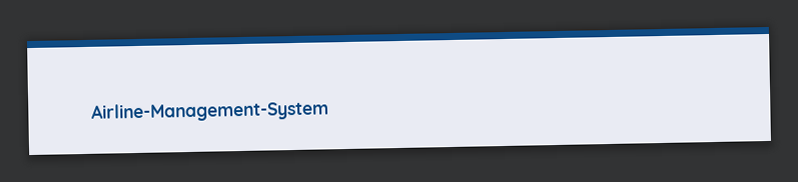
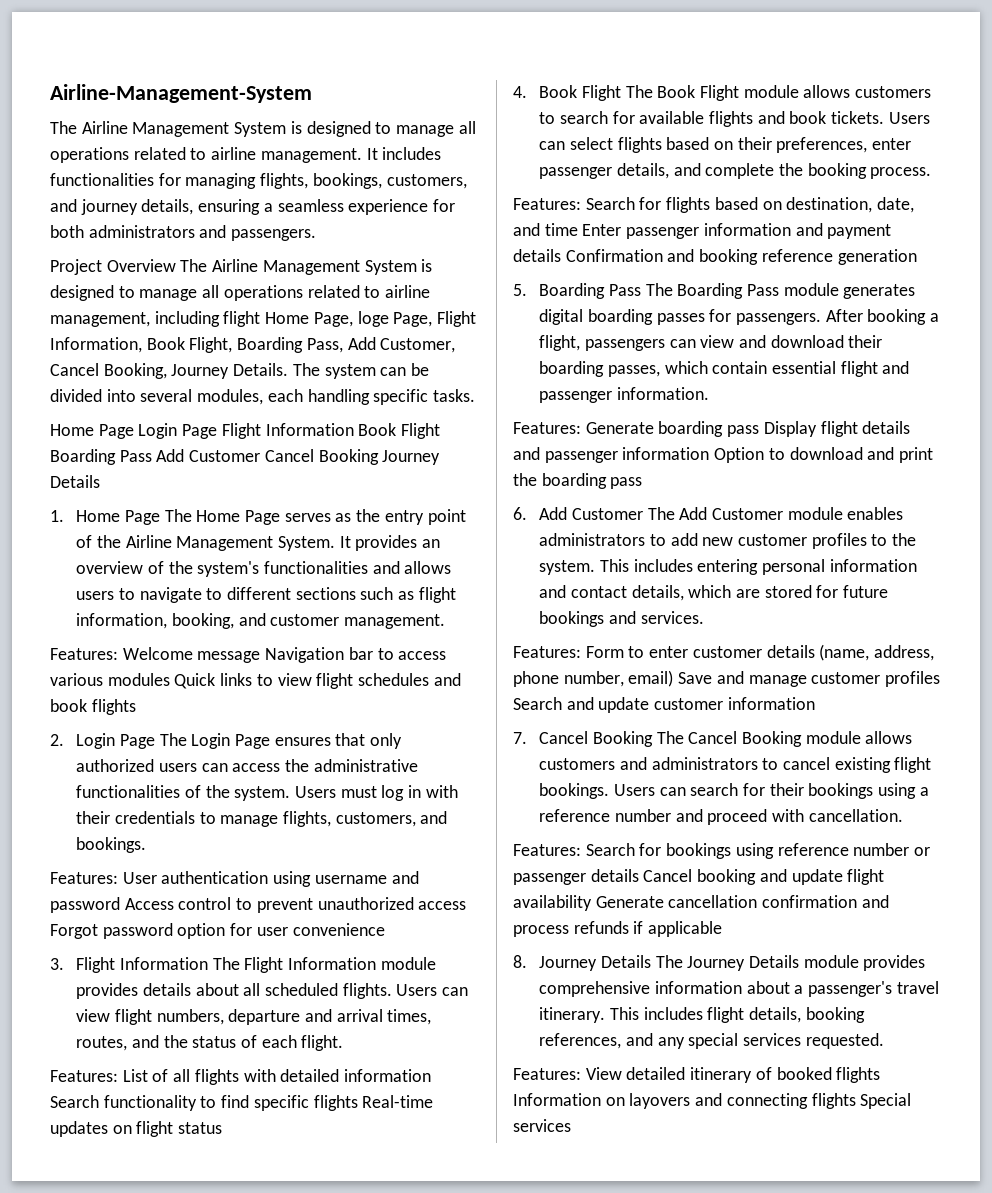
+ The Airline Management System is designed to manage all operations related to airline management. It includes functionalities for managing flights, bookings, customers, and journey details, ensuring a seamless experience for both administrators and passengers.
+ Project Overview The Airline Management System is designed to manage all operations related to airline management, including flight Home Page, loge Page, Flight Information, Book Flight, Boarding Pass, Add Customer, Cancel Booking, Journey Details. The system can be divided into several modules, each handling specific tasks.
+ Home Page Login Page Flight Information Book Flight Boarding Pass Add Customer Cancel Booking Journey Details
+ 1. Home Page The Home Page serves as the entry point of the Airline Management System. It provides an overview of the system's functionalities and allows users to navigate to different sections such as flight information, booking, and customer management.
+ Features: Welcome message Navigation bar to access various modules Quick links to view flight schedules and book flights
+ 2. Login Page The Login Page ensures that only authorized users can access the administrative functionalities of the system. Users must log in with their credentials to manage flights, customers, and bookings.
+ Features: User authentication using username and password Access control to prevent unauthorized access Forgot password option for user convenience
+ 3. Flight Information The Flight Information module provides details about all scheduled flights. Users can view flight numbers, departure and arrival times, routes, and the status of each flight.
+ Features: List of all flights with detailed information Search functionality to find specific flights Real-time updates on flight status
+ 4. Book Flight The Book Flight module allows customers to search for available flights and book tickets. Users can select flights based on their preferences, enter passenger details, and complete the booking process.
+ Features: Search for flights based on destination, date, and time Enter passenger information and payment details Confirmation and booking reference generation
+ 5. Boarding Pass The Boarding Pass module generates digital boarding passes for passengers. After booking a flight, passengers can view and download their boarding passes, which contain essential flight and passenger information.
+ Features: Generate boarding pass Display flight details and passenger information Option to download and print the boarding pass
+ 6. Add Customer The Add Customer module enables administrators to add new customer profiles to the system. This includes entering personal information and contact details, which are stored for future bookings and services.
+ Features: Form to enter customer details (name, address, phone number, email) Save and manage customer profiles Search and update customer information
+ 7. Cancel Booking The Cancel Booking module allows customers and administrators to cancel existing flight bookings. Users can search for their bookings using a reference number and proceed with cancellation.
+ Features: Search for bookings using reference number or passenger details Cancel booking and update flight availability Generate cancellation confirmation and process refunds if applicable
+ 8. Journey Details The Journey Details module provides comprehensive information about a passenger's travel itinerary. This includes flight details, booking references, and any special services requested.
+ Features: View detailed itinerary of booked flights Information on layovers and connecting flights Special services

